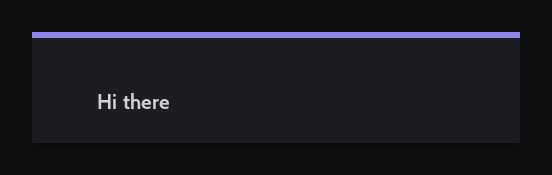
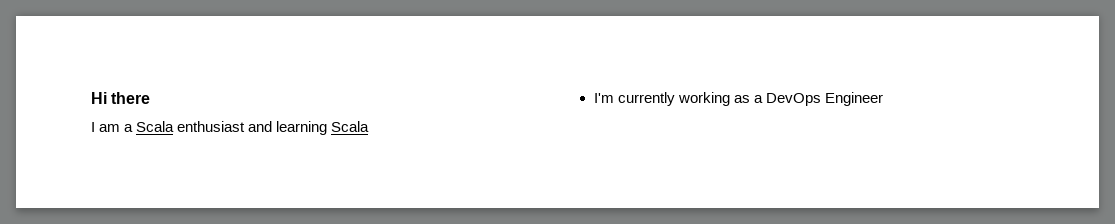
+ I am a Scala enthusiast and learning Scala
+ I'm currently working as a DevOps Engineer

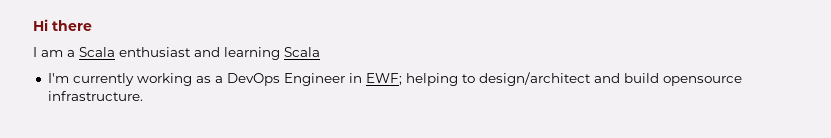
- I'm currently working as a DevOps Engineer
+ I'm currently working as a DevOps Engineer in EWF; helping to design/architect and build opensource infrastructure.

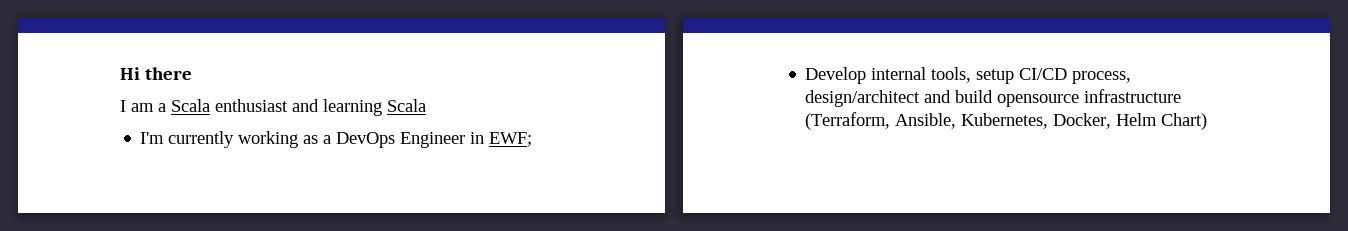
- I'm currently working as a DevOps Engineer in EWF; helping to design/architect and build opensource infrastructure.
+ I'm currently working as a DevOps Engineer in EWF;
+ Develop internal tools, setup CI/CD process, design/architect and build opensource infrastructure (Terraform, Ansible, Kubernetes, Docker, Helm Chart)

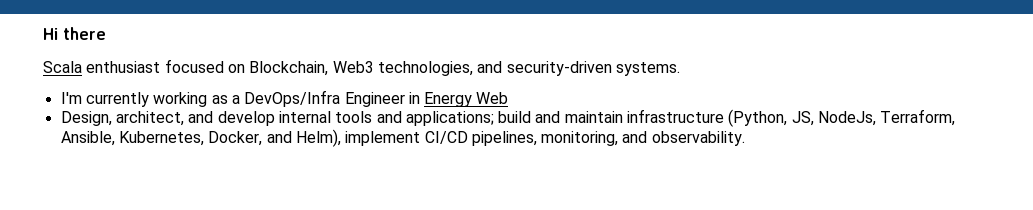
- I am a Scala enthusiast and learning Scala
+ Scala enthusiast focused on Blockchain, Web3 technologies, and security-driven systems.
- I'm currently working as a DevOps Engineer in EWF;
- Develop internal tools, setup CI/CD process, design/architect and build opensource infrastructure (Terraform, Ansible, Kubernetes, Docker, Helm Chart)
+ I'm currently working as a DevOps/Infra Engineer in Energy Web
+ Design, architect, and develop internal tools and applications; build and maintain infrastructure (Python, JS, NodeJs, Terraform, Ansible, Kubernetes, Docker, and Helm), implement CI/CD pipelines, monitoring, and observability.

